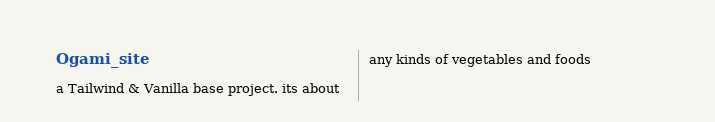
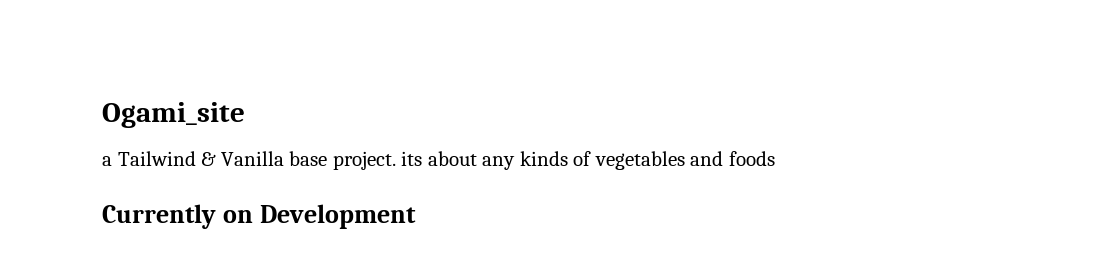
+ Currently on Development

